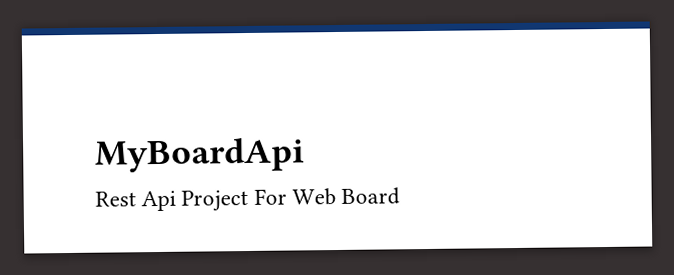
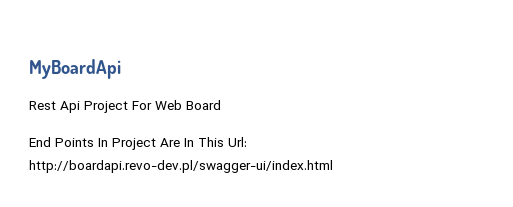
+ End Points In Project Are In This Url: http://boardapi.revo-dev.pl/swagger-ui/index.html

